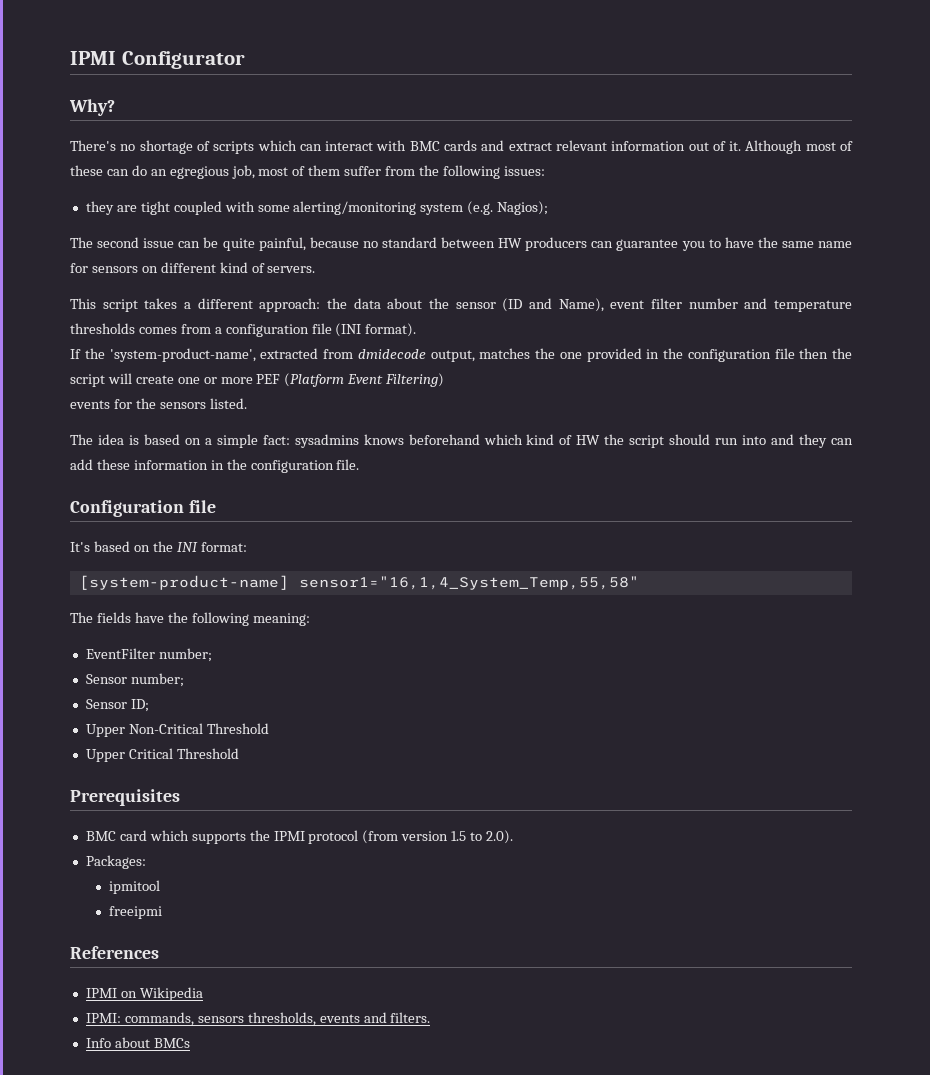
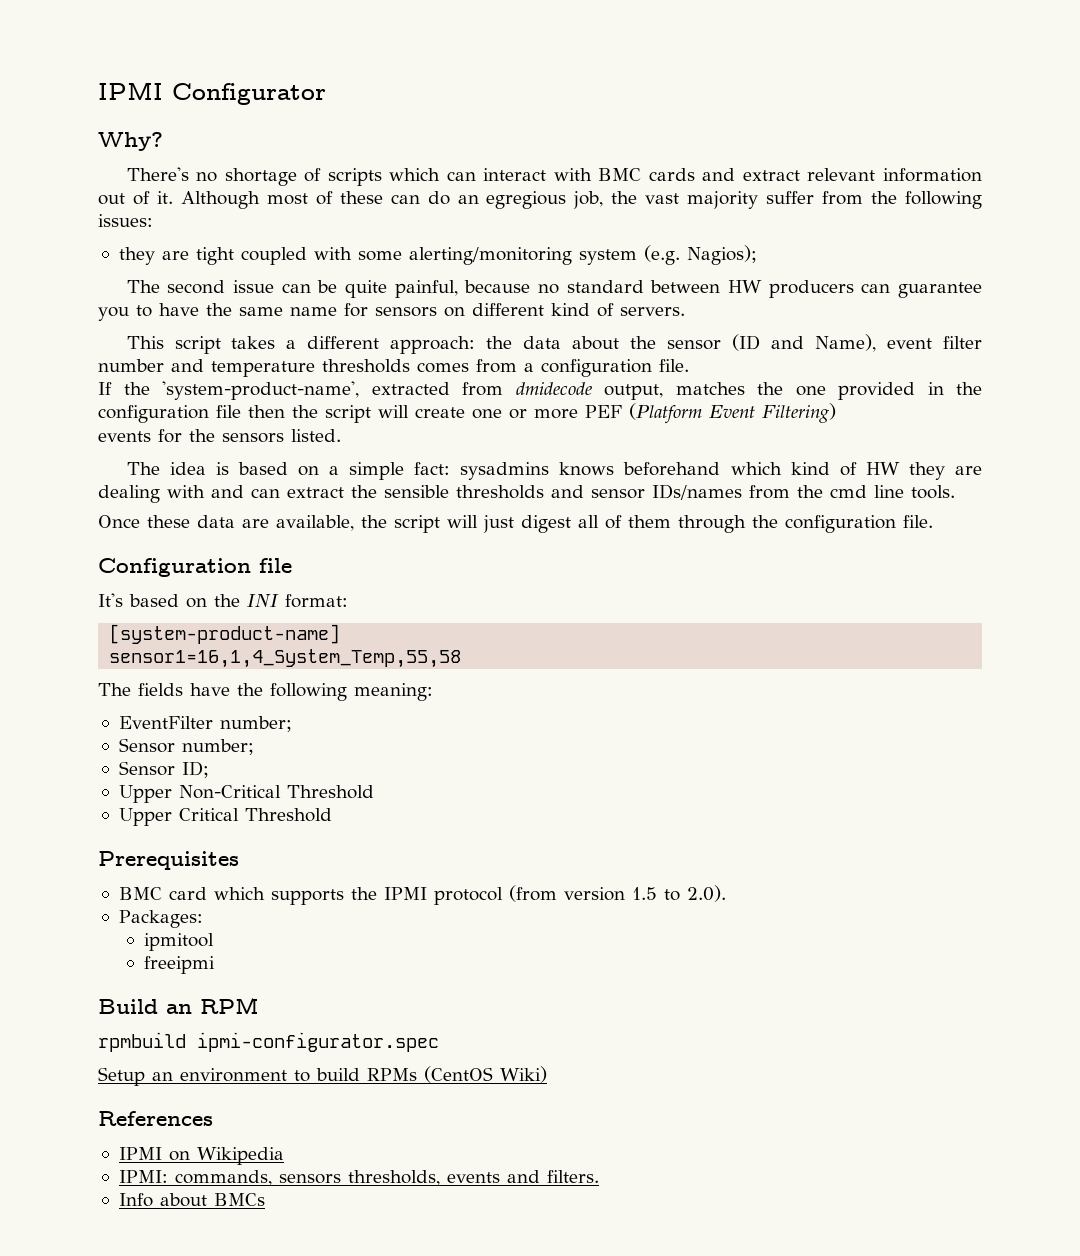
- Although most of these can do an egregious job, most of them suffer from the following issues:
+ Although most of these can do an egregious job, the vast majority suffer from the following issues:
- This script takes a different approach: the data about the sensor (ID and Name), event filter number and temperature thresholds comes from a configuration file (INI format).
+ This script takes a different approach: the data about the sensor (ID and Name), event filter number and temperature thresholds comes from a configuration file.
- The idea is based on a simple fact: sysadmins knows beforehand which kind of HW the script should run into and they can add these information in the configuration file.
+ The idea is based on a simple fact: sysadmins knows beforehand which kind of HW they are dealing with and can extract the sensible thresholds and sensor IDs/names from the cmd line tools.
+ Once these data are available, the script will just digest all of them through the configuration file.
- [system-product-name] sensor1="16,1,4_System_Temp,55,58"
+ [system-product-name]
+ sensor1=16,1,4_System_Temp,55,58
+ Build an RPM
+ rpmbuild ipmi-configurator.spec
+ Setup an environment to build RPMs (CentOS Wiki)

